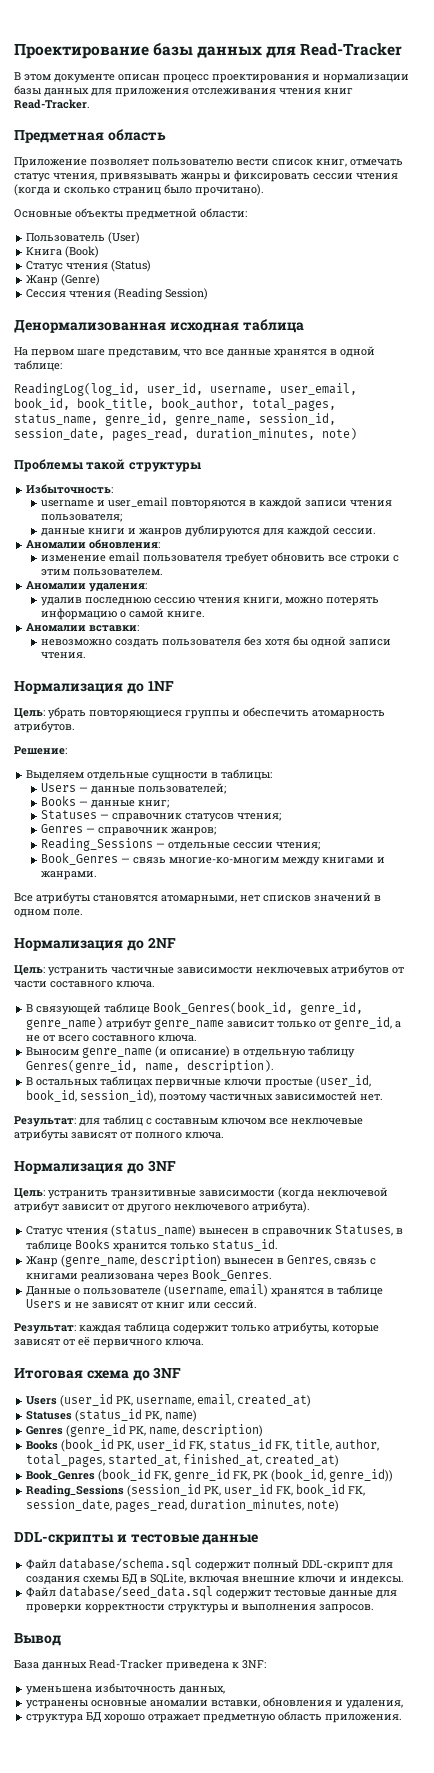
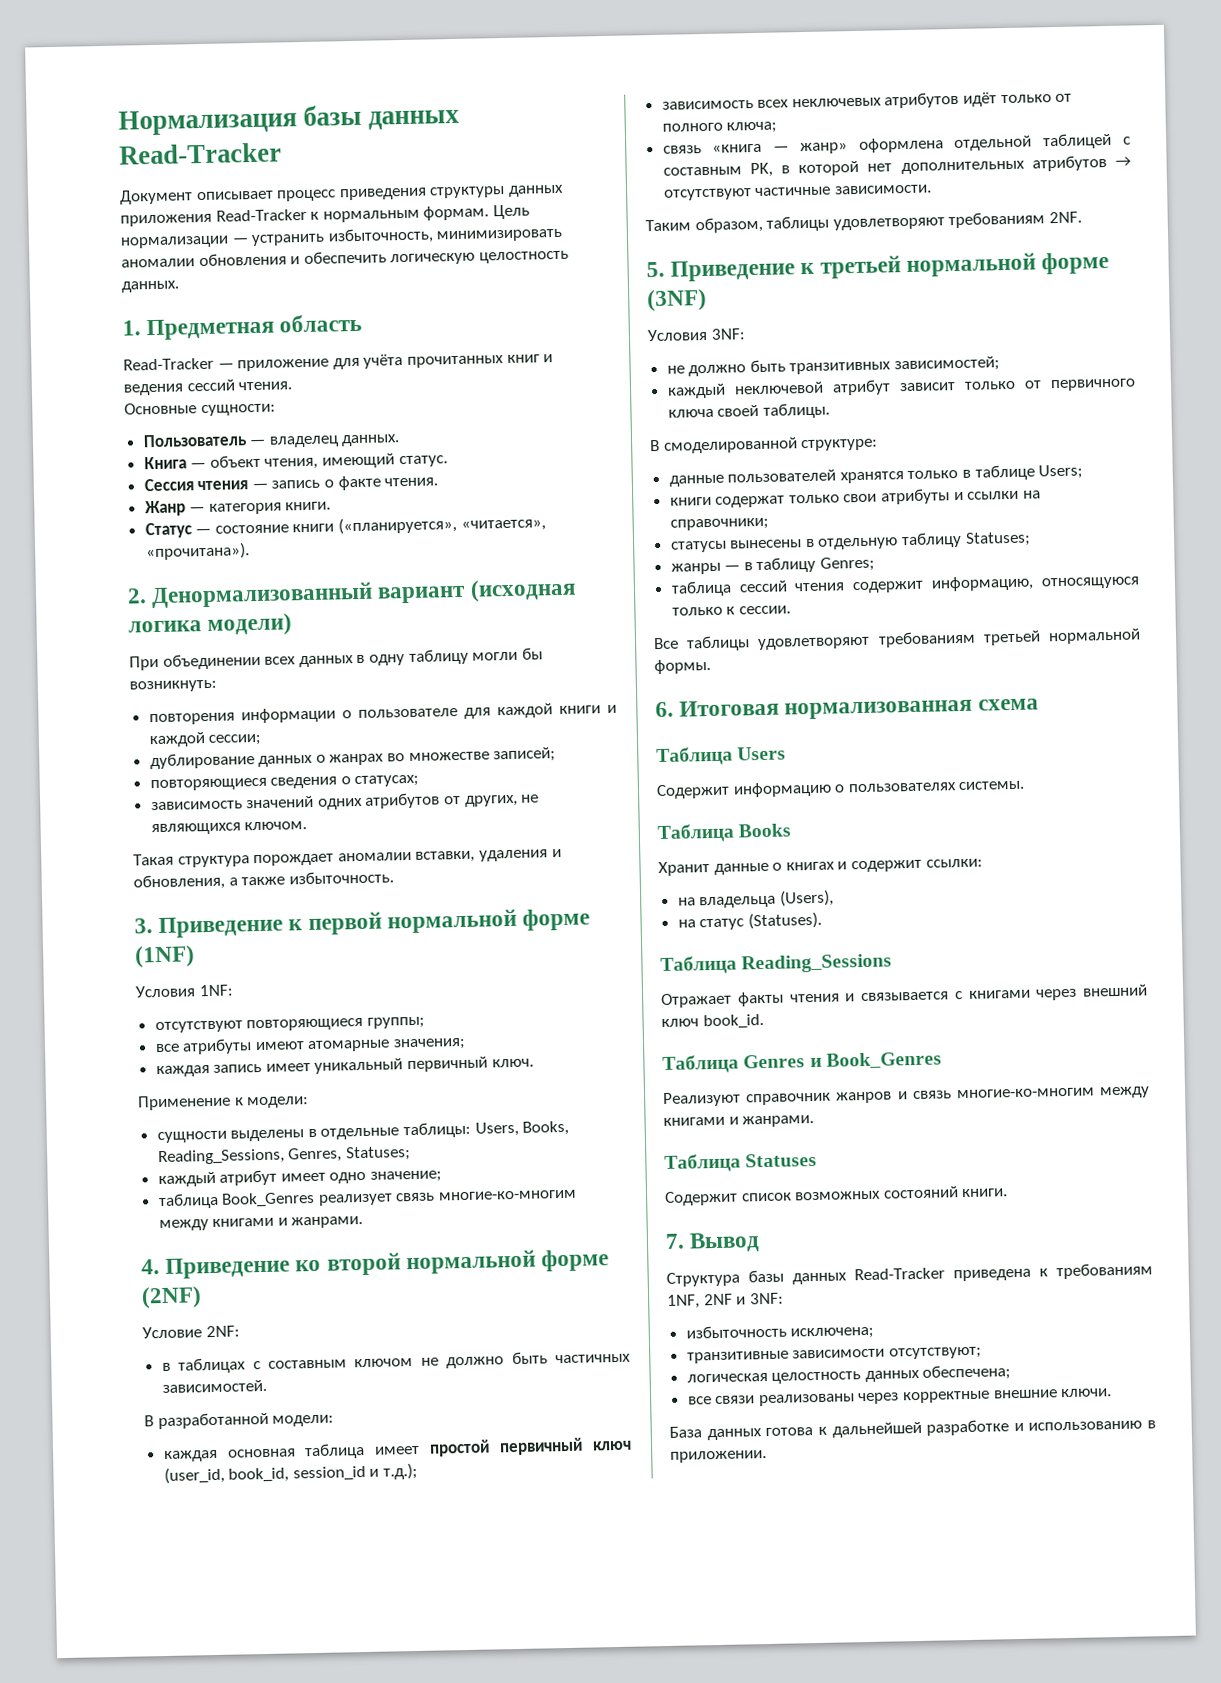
- Проектирование базы данных для Read-Tracker
+ Нормализация базы данных Read-Tracker
- В этом документе описан процесс проектирования и нормализации базы данных для приложения отслеживания чтения книг Read-Tracker.
- Предметная область
- Приложение позволяет пользователю вести список книг, отмечать статус чтения, привязывать жанры и фиксировать сессии чтения (когда и сколько страниц было прочитано).
- Основные объекты предметной области:
- Пользователь (User)
- Книга (Book)
- Статус чтения (Status)
- Жанр (Genre)
- Сессия чтения (Reading Session)
- Денормализованная исходная таблица
- На первом шаге представим, что все данные хранятся в одной таблице:
- ReadingLog(log_id, user_id, username, user_email, book_id, book_title, book_author, total_pages, status_name, genre_id, genre_name, session_id, session_date, pages_read, duration_minutes, note)
- Проблемы такой структуры
- Избыточность:
- username и user_email повторяются в каждой записи чтения пользователя;
- данные книги и жанров дублируются для каждой сессии.
- Аномалии обновления:
- изменение email пользователя требует обновить все строки с этим пользователем.
- Аномалии удаления:
- удалив последнюю сессию чтения книги, можно потерять информацию о самой книге.
- Аномалии вставки:
- невозможно создать пользователя без хотя бы одной записи чтения.
- Нормализация до 1NF
- Цель: убрать повторяющиеся группы и обеспечить атомарность атрибутов.
- Решение:
- Выделяем отдельные сущности в таблицы:
- Users — данные пользователей;
- Books — данные книг;
- Statuses — справочник статусов чтения;
- Genres — справочник жанров;
- Reading_Sessions — отдельные сессии чтения;
- Book_Genres — связь многие-ко-многим между книгами и жанрами.
- Все атрибуты становятся атомарными, нет списков значений в одном поле.
- Нормализация до 2NF
- Цель: устранить частичные зависимости неключевых атрибутов от части составного ключа.
- В связующей таблице Book_Genres(book_id, genre_id, genre_name) атрибут genre_name зависит только от genre_id, а не от всего составного ключа.
- Выносим genre_name (и описание) в отдельную таблицу Genres(genre_id, name, description).
- В остальных таблицах первичные ключи простые (user_id, book_id, session_id), поэтому частичных зависимостей нет.
- Результат: для таблиц с составным ключом все неключевые атрибуты зависят от полного ключа.
- Нормализация до 3NF
- Цель: устранить транзитивные зависимости (когда неключевой атрибут зависит от другого неключевого атрибута).
- Статус чтения (status_name) вынесен в справочник Statuses, в таблице Books хранится только status_id.
- Жанр (genre_name, description) вынесен в Genres, связь с книгами реализована через Book_Genres.
- Данные о пользователе (username, email) хранятся в таблице Users и не зависят от книг или сессий.
- Результат: каждая таблица содержит только атрибуты, которые зависят от её первичного ключа.
- Итоговая схема до 3NF
- Users (user_id PK, username, email, created_at)
- Statuses (status_id PK, name)
- Genres (genre_id PK, name, description)
- Books (book_id PK, user_id FK, status_id FK, title, author, total_pages, started_at, finished_at, created_at)
- Book_Genres (book_id FK, genre_id FK, PK (book_id, genre_id))
- Reading_Sessions (session_id PK, user_id FK, book_id FK, session_date, pages_read, duration_minutes, note)
- DDL-скрипты и тестовые данные
- Файл database/schema.sql содержит полный DDL-скрипт для создания схемы БД в SQLite, включая внешние ключи и индексы.
- Файл database/seed_data.sql содержит тестовые данные для проверки корректности структуры и выполнения запросов.
- Вывод
+ Документ описывает процесс приведения структуры данных приложения Read-Tracker к нормальным формам. Цель нормализации — устранить избыточность, минимизировать аномалии обновления и обеспечить логическую целостность данных.
+ 1. Предметная область
+ Read-Tracker — приложение для учёта прочитанных книг и ведения сессий чтения.
+ Основные сущности:
+ Пользователь — владелец данных.
+ Книга — объект чтения, имеющий статус.
+ Сессия чтения — запись о факте чтения.
+ Жанр — категория книги.
+ Статус — состояние книги («планируется», «читается», «прочитана»).
+ 2. Денормализованный вариант (исходная логика модели)
+ При объединении всех данных в одну таблицу могли бы возникнуть:
+ повторения информации о пользователе для каждой книги и каждой сессии;
+ дублирование данных о жанрах во множестве записей;
+ повторяющиеся сведения о статусах;
+ зависимость значений одних атрибутов от других, не являющихся ключом.
+ Такая структура порождает аномалии вставки, удаления и обновления, а также избыточность.
+ 3. Приведение к первой нормальной форме (1NF)
+ Условия 1NF:
+ отсутствуют повторяющиеся группы;
+ все атрибуты имеют атомарные значения;
+ каждая запись имеет уникальный первичный ключ.
+ Применение к модели:
+ сущности выделены в отдельные таблицы: Users, Books, Reading_Sessions, Genres, Statuses;
+ каждый атрибут имеет одно значение;
+ таблица Book_Genres реализует связь многие-ко-многим между книгами и жанрами.
+ 4. Приведение ко второй нормальной форме (2NF)
+ Условие 2NF:
+ в таблицах с составным ключом не должно быть частичных зависимостей.
+ В разработанной модели:
+ каждая основная таблица имеет простой первичный ключ (user_id, book_id, session_id и т.д.);
+ зависимость всех неключевых атрибутов идёт только от полного ключа;
+ связь «книга — жанр» оформлена отдельной таблицей с составным PK, в которой нет дополнительных атрибутов → отсутствуют частичные зависимости.
+ Таким образом, таблицы удовлетворяют требованиям 2NF.
+ 5. Приведение к третьей нормальной форме (3NF)
+ Условия 3NF:
+ не должно быть транзитивных зависимостей;
+ каждый неключевой атрибут зависит только от первичного ключа своей таблицы.
+ В смоделированной структуре:
+ данные пользователей хранятся только в таблице Users;
+ книги содержат только свои атрибуты и ссылки на справочники;
+ статусы вынесены в отдельную таблицу Statuses;
+ жанры — в таблицу Genres;
+ таблица сессий чтения содержит информацию, относящуюся только к сессии.
+ Все таблицы удовлетворяют требованиям третьей нормальной формы.
+ 6. Итоговая нормализованная схема
+ Таблица Users
+ Содержит информацию о пользователях системы.
+ Таблица Books
+ Хранит данные о книгах и содержит ссылки:
+ на владельца (Users),
+ на статус (Statuses).
+ Таблица Reading_Sessions
+ Отражает факты чтения и связывается с книгами через внешний ключ book_id.
+ Таблица Genres и Book_Genres
+ Реализуют справочник жанров и связь многие-ко-многим между книгами и жанрами.
+ Таблица Statuses
+ Содержит список возможных состояний книги.
+ 7. Вывод
- База данных Read-Tracker приведена к 3NF:
- уменьшена избыточность данных,
- устранены основные аномалии вставки, обновления и удаления,
- структура БД хорошо отражает предметную область приложения.
+ Структура базы данных Read-Tracker приведена к требованиям 1NF, 2NF и 3NF:
+ избыточность исключена;
+ транзитивные зависимости отсутствуют;
+ логическая целостность данных обеспечена;
+ все связи реализованы через корректные внешние ключи.
+ База данных готова к дальнейшей разработке и использованию в приложении.

